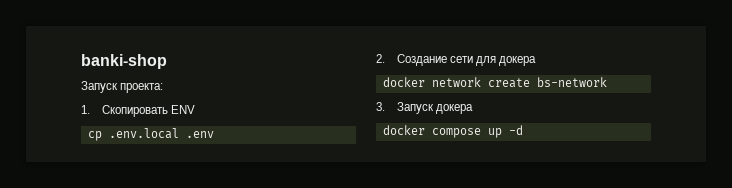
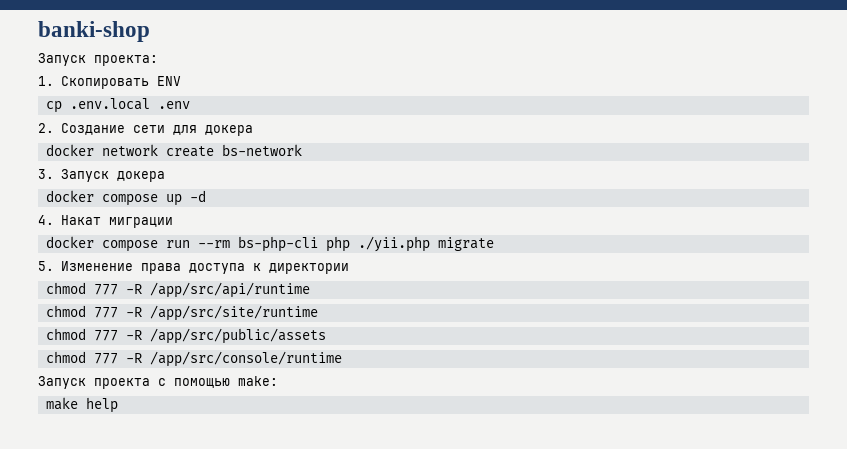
+ 4. Накат миграции
+ docker compose run --rm bs-php-cli php ./yii.php migrate
+ 5. Изменение права доступа к директории
+ chmod 777 -R /app/src/api/runtime
+ chmod 777 -R /app/src/site/runtime
+ chmod 777 -R /app/src/public/assets
+ chmod 777 -R /app/src/console/runtime
+ Запуск проекта с помощью make:
+ make help

